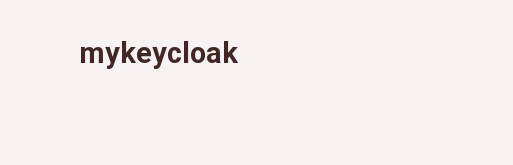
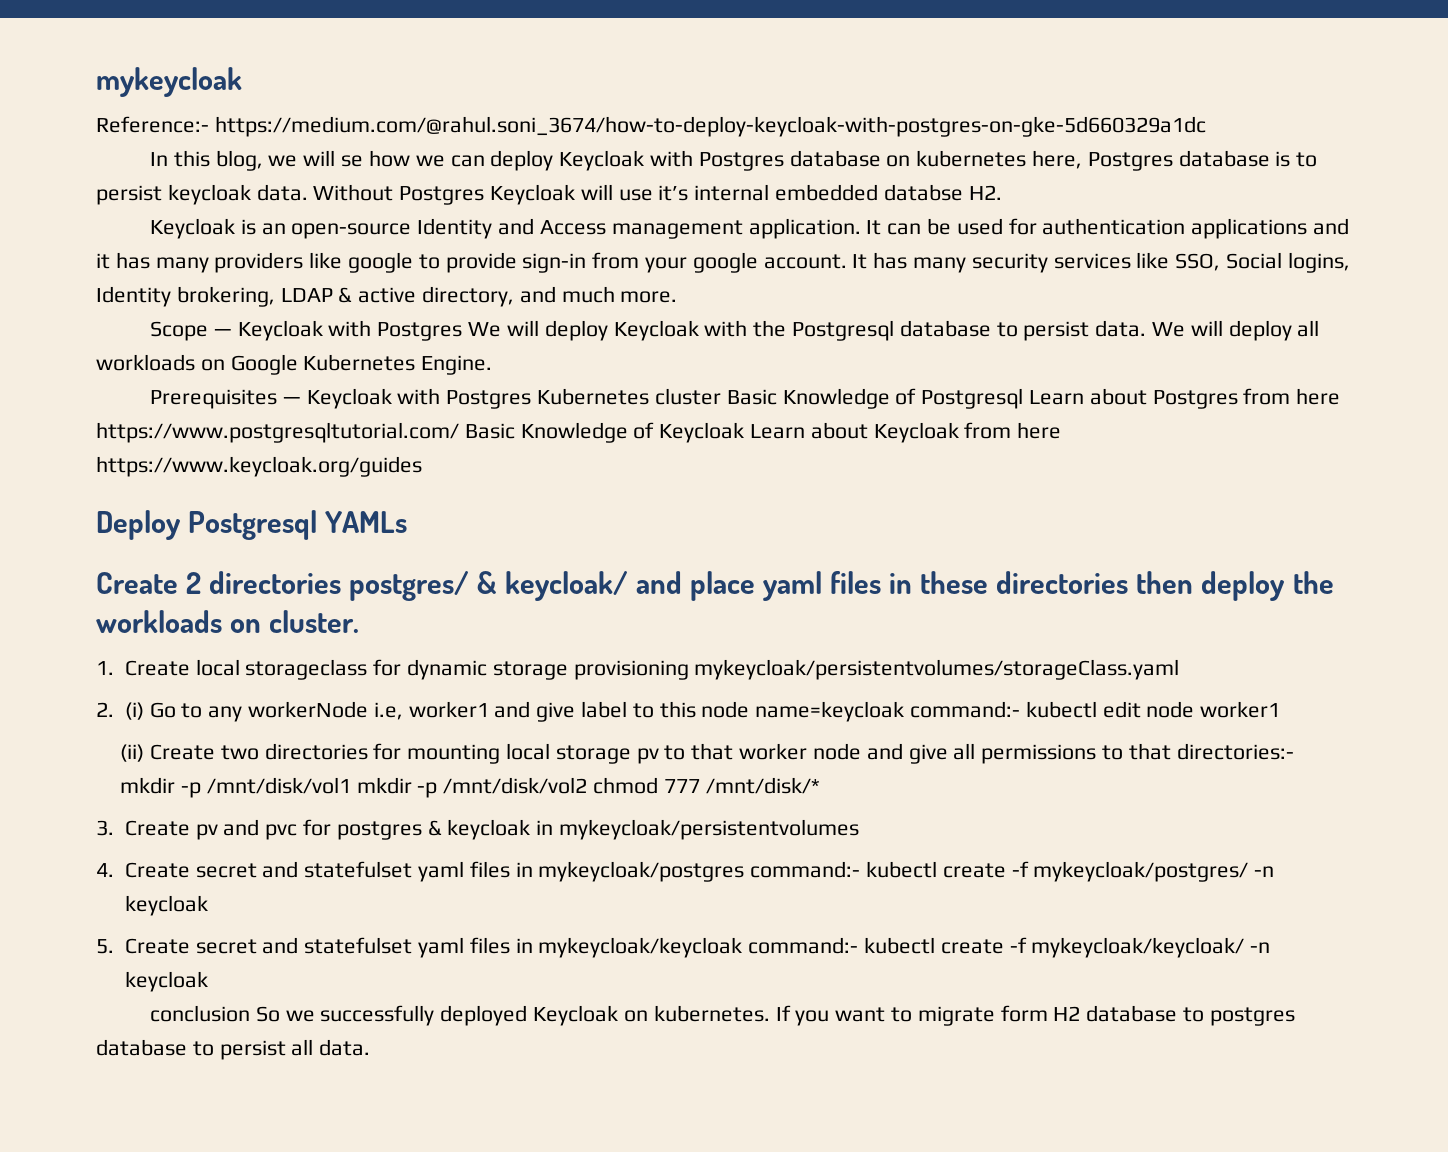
+ Reference:- https://medium.com/@rahul.soni_3674/how-to-deploy-keycloak-with-postgres-on-gke-5d660329a1dc
+ In this blog, we will se how we can deploy Keycloak with Postgres database on kubernetes here, Postgres database is to persist keycloak data. Without Postgres Keycloak will use it’s internal embedded databse H2.
+ Keycloak is an open-source Identity and Access management application. It can be used for authentication applications and it has many providers like google to provide sign-in from your google account. It has many security services like SSO, Social logins, Identity brokering, LDAP & active directory, and much more.
+ Scope — Keycloak with Postgres We will deploy Keycloak with the Postgresql database to persist data. We will deploy all workloads on Google Kubernetes Engine.
+ Prerequisites — Keycloak with Postgres Kubernetes cluster Basic Knowledge of Postgresql Learn about Postgres from here https://www.postgresqltutorial.com/ Basic Knowledge of Keycloak Learn about Keycloak from here https://www.keycloak.org/guides
+ Deploy Postgresql YAMLs
+ Create 2 directories postgres/ & keycloak/ and place yaml files in these directories then deploy the workloads on cluster.
+ 1. Create local storageclass for dynamic storage provisioning mykeycloak/persistentvolumes/storageClass.yaml
+ 2. (i) Go to any workerNode i.e, worker1 and give label to this node name=keycloak command:- kubectl edit node worker1
+ (ii) Create two directories for mounting local storage pv to that worker node and give all permissions to that directories:- mkdir -p /mnt/disk/vol1 mkdir -p /mnt/disk/vol2 chmod 777 /mnt/disk/*
+ 3. Create pv and pvc for postgres & keycloak in mykeycloak/persistentvolumes
+ 4. Create secret and statefulset yaml files in mykeycloak/postgres command:- kubectl create -f mykeycloak/postgres/ -n keycloak
+ 5. Create secret and statefulset yaml files in mykeycloak/keycloak command:- kubectl create -f mykeycloak/keycloak/ -n keycloak
+ conclusion So we successfully deployed Keycloak on kubernetes. If you want to migrate form H2 database to postgres database to persist all data.

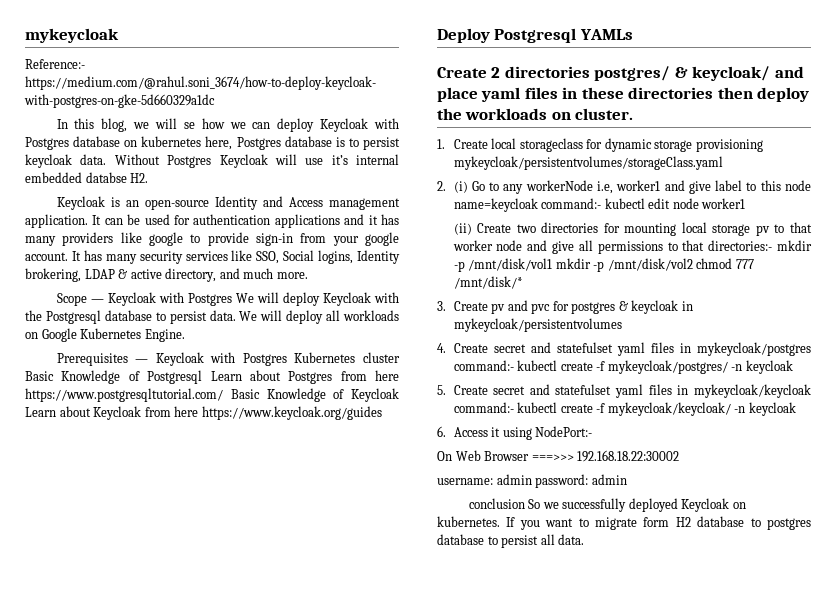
+ 6. Access it using NodePort:-
+ On Web Browser ===>>> 192.168.18.22:30002
+ username: admin password: admin

